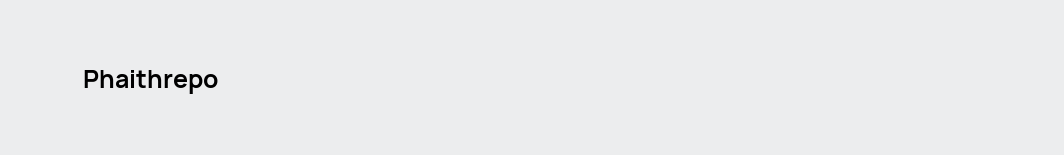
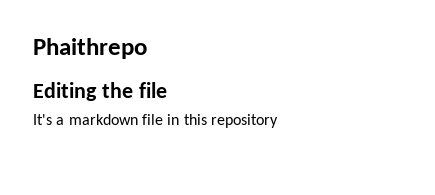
+ Editing the file
+ It's a markdown file in this repository

